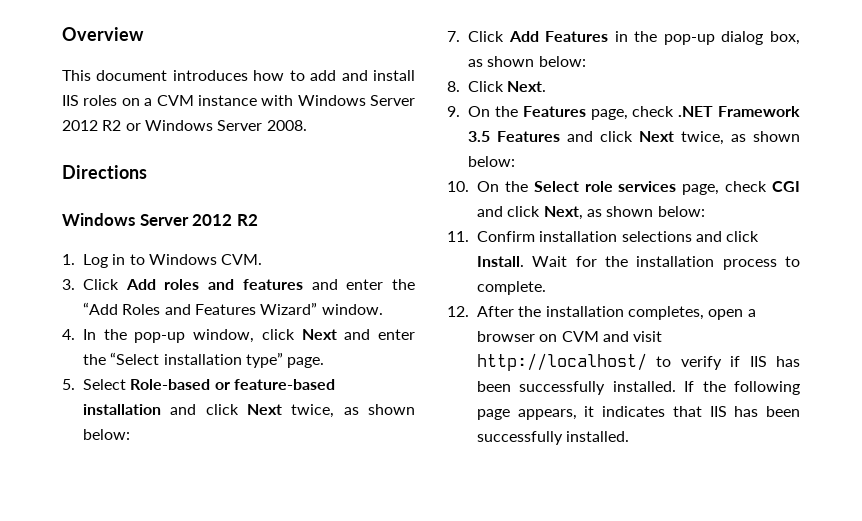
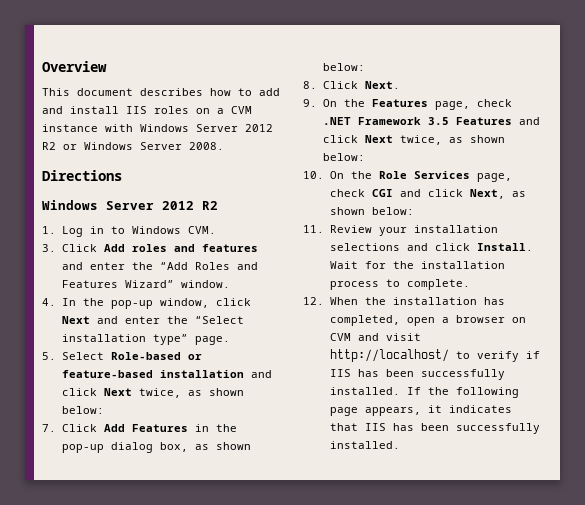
- This document introduces how to add and install IIS roles on a CVM instance with Windows Server 2012 R2 or Windows Server 2008.
+ This document describes how to add and install IIS roles on a CVM instance with Windows Server 2012 R2 or Windows Server 2008.
- 10. On the Select role services page, check CGI and click Next, as shown below:
+ 10. On the Role Services page, check CGI and click Next, as shown below:
- 11. Confirm installation selections and click Install.
+ 11. Review your installation selections and click Install.
- 12. After the installation completes, open a browser on CVM and visit http://localhost/ to verify if IIS has been successfully installed.
+ 12. When the installation has completed, open a browser on CVM and visit http://localhost/ to verify if IIS has been successfully installed.

